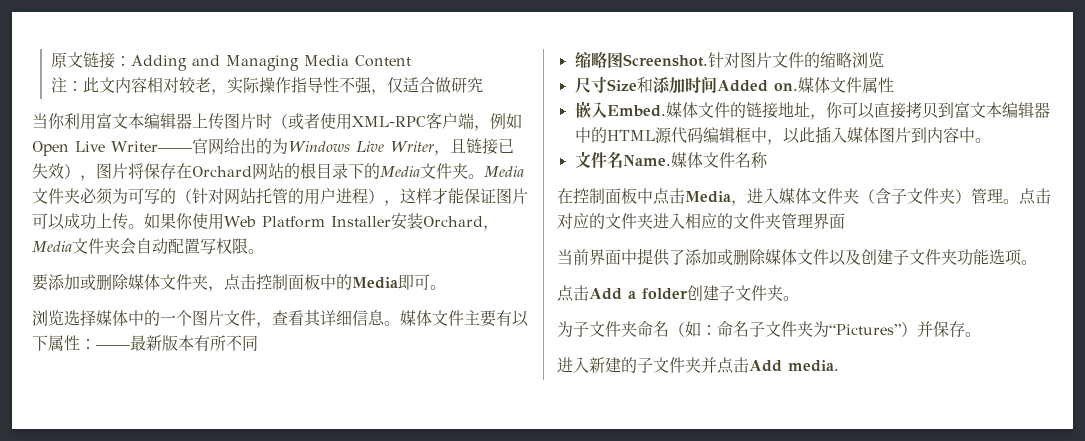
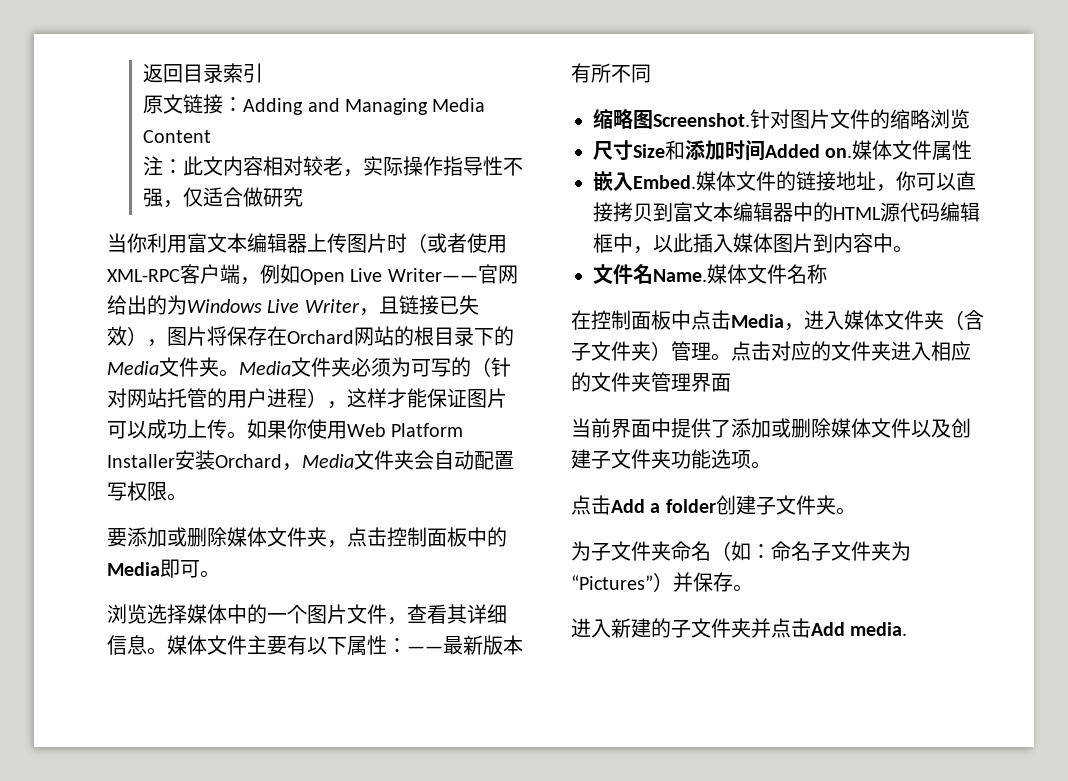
+ 返回目录索引

